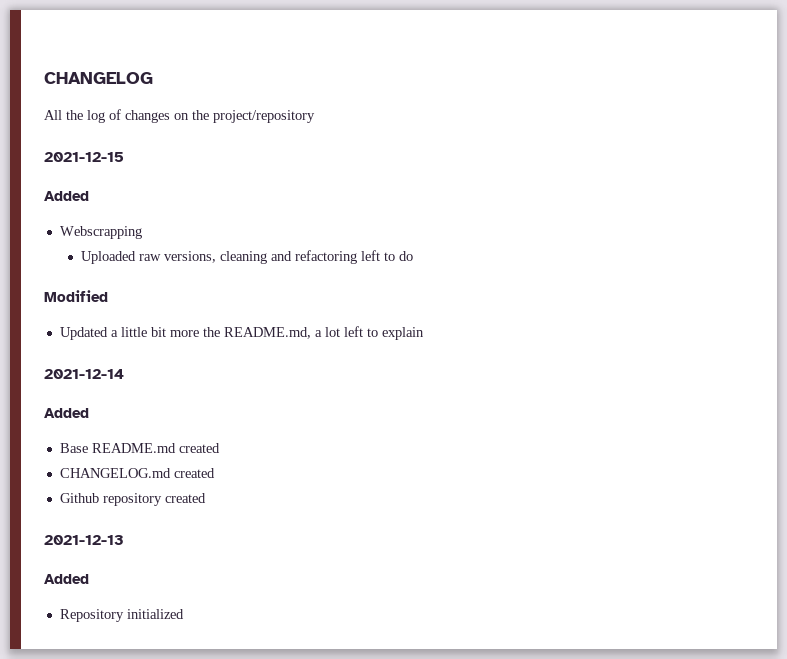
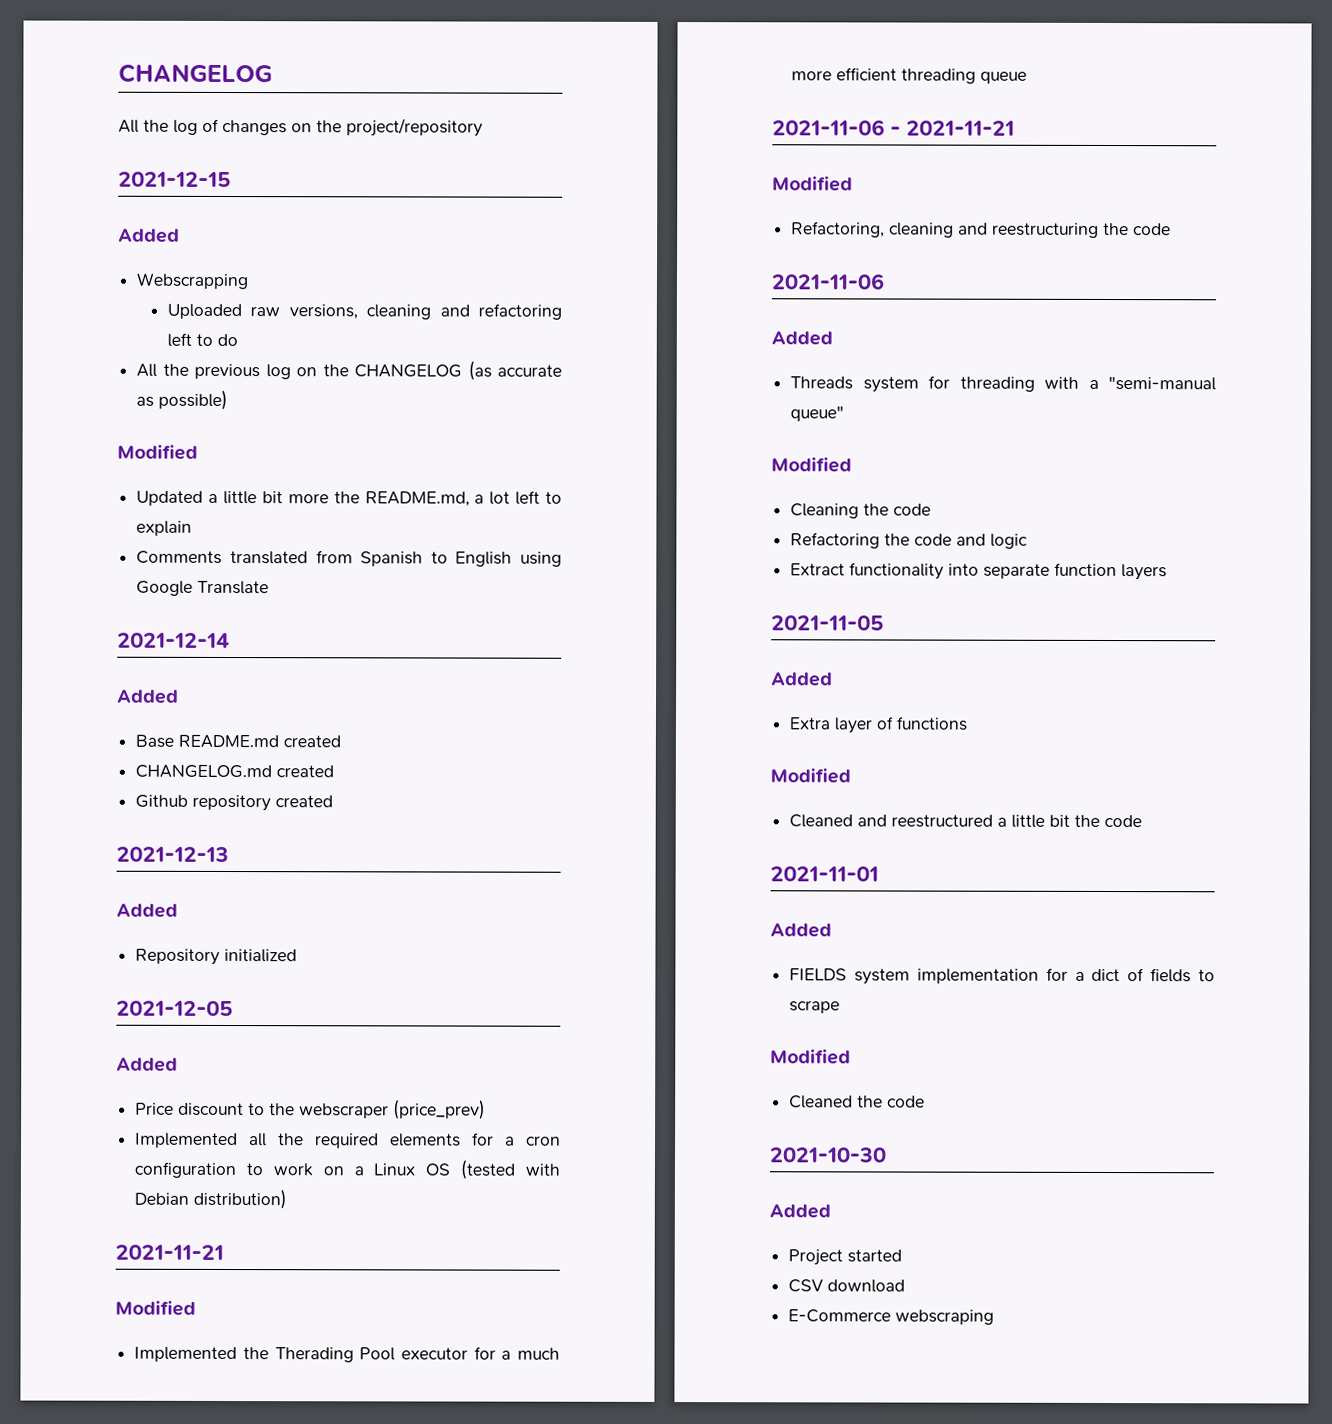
+ All the previous log on the CHANGELOG (as accurate as possible)
+ Comments translated from Spanish to English using Google Translate
+ 2021-12-05
+ Added
+ Price discount to the webscraper (price_prev)
+ Implemented all the required elements for a cron configuration to work on a Linux OS (tested with Debian distribution)
+ 2021-11-21
+ Modified
+ Implemented the Therading Pool executor for a much more efficient threading queue
+ 2021-11-06 - 2021-11-21
+ Modified
+ Refactoring, cleaning and reestructuring the code
+ 2021-11-06
+ Added
+ Threads system for threading with a "semi-manual queue"
+ Modified
+ Cleaning the code
+ Refactoring the code and logic
+ Extract functionality into separate function layers
+ 2021-11-05
+ Added
+ Extra layer of functions
+ Modified
+ Cleaned and reestructured a little bit the code
+ 2021-11-01
+ Added
+ FIELDS system implementation for a dict of fields to scrape
+ Modified
+ Cleaned the code
+ 2021-10-30
+ Added
+ Project started
+ CSV download
+ E-Commerce webscraping

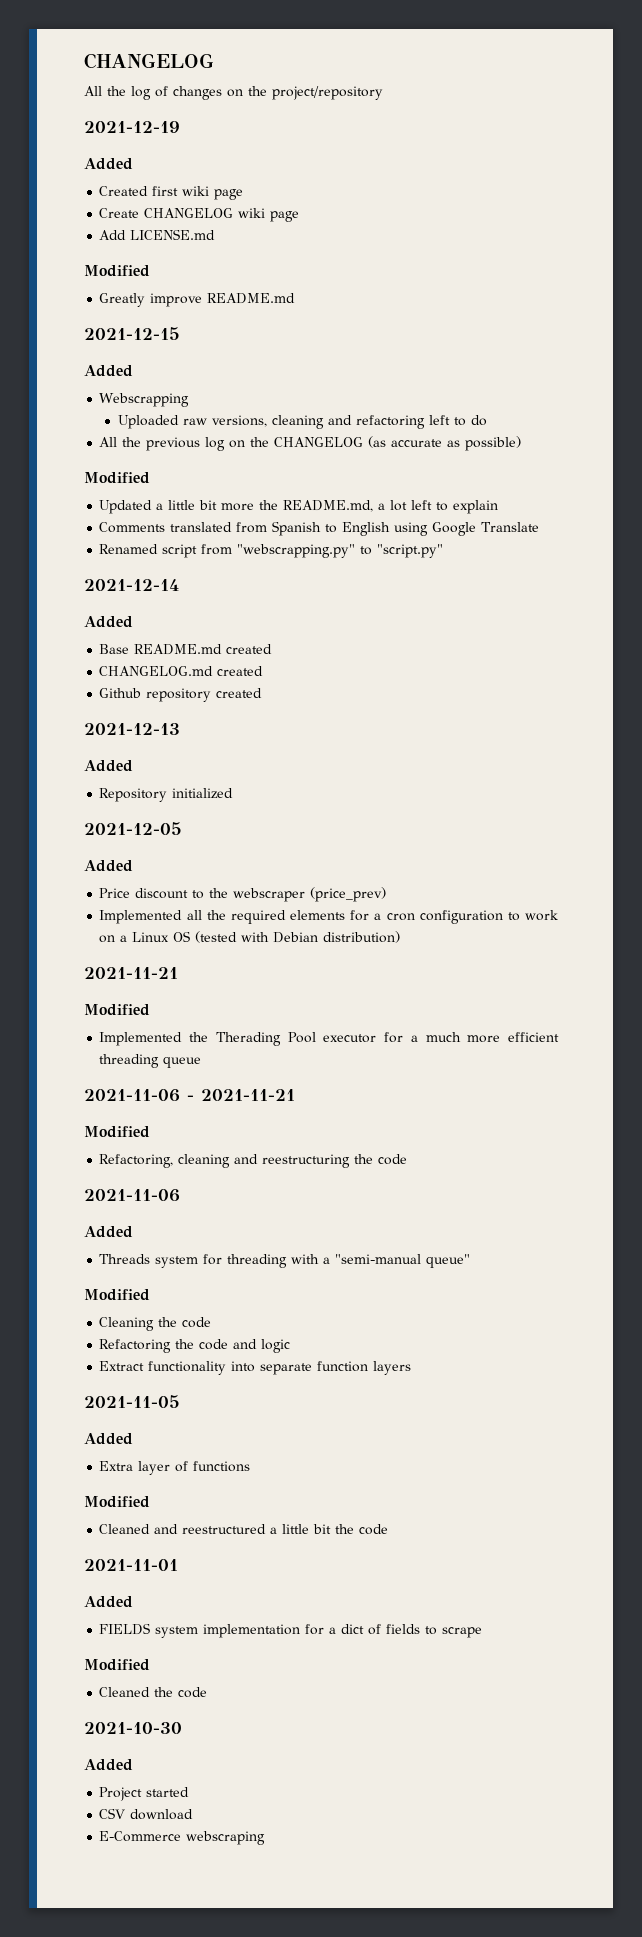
+ 2021-12-19
+ Added
+ Created first wiki page
+ Create CHANGELOG wiki page
+ Add LICENSE.md
+ Modified
+ Greatly improve README.md
+ Renamed script from "webscrapping.py" to "script.py"

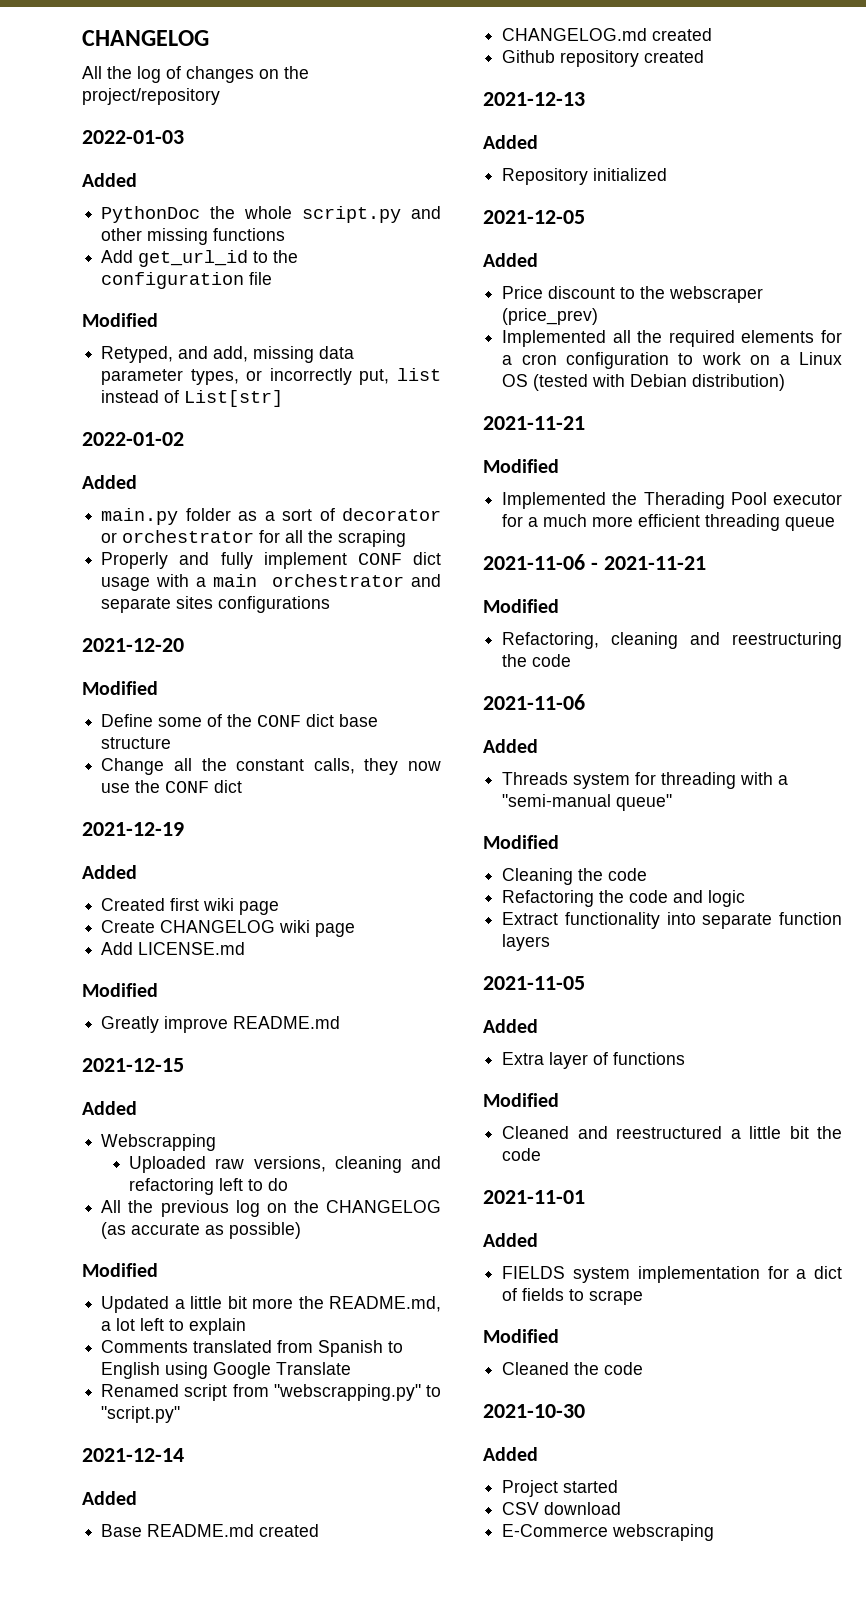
+ 2022-01-03
+ Added
+ PythonDoc the whole script.py and other missing functions
+ Add get_url_id to the configuration file
+ Modified
+ Retyped, and add, missing data parameter types, or incorrectly put, list instead of List[str]
+ 2022-01-02
+ Added
+ main.py folder as a sort of decorator or orchestrator for all the scraping
+ Properly and fully implement CONF dict usage with a main orchestrator and separate sites configurations
+ 2021-12-20
+ Modified
+ Define some of the CONF dict base structure
+ Change all the constant calls, they now use the CONF dict

